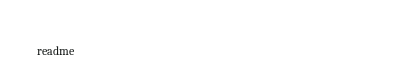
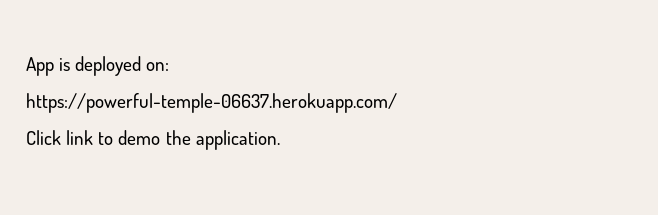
- readme
+ App is deployed on:
+ https://powerful-temple-06637.herokuapp.com/
+ Click link to demo the application.

